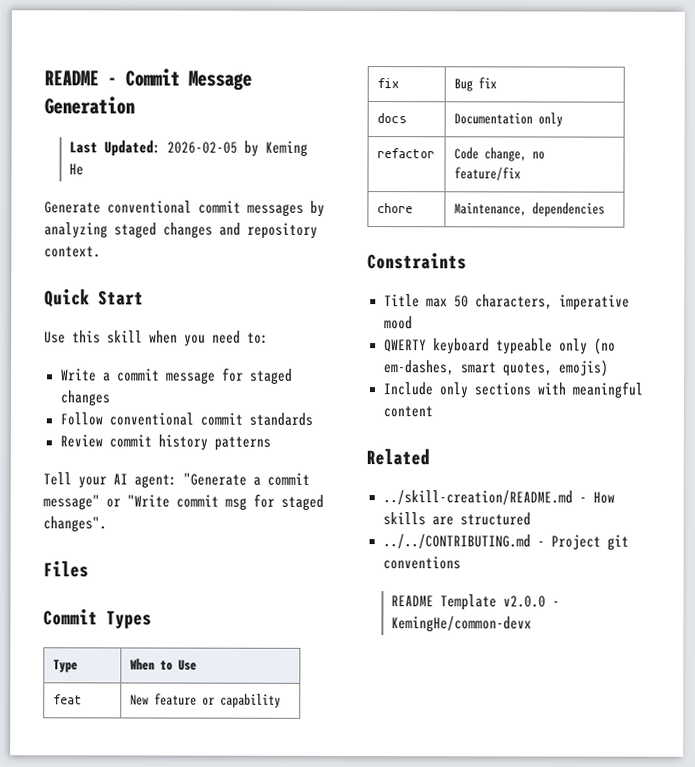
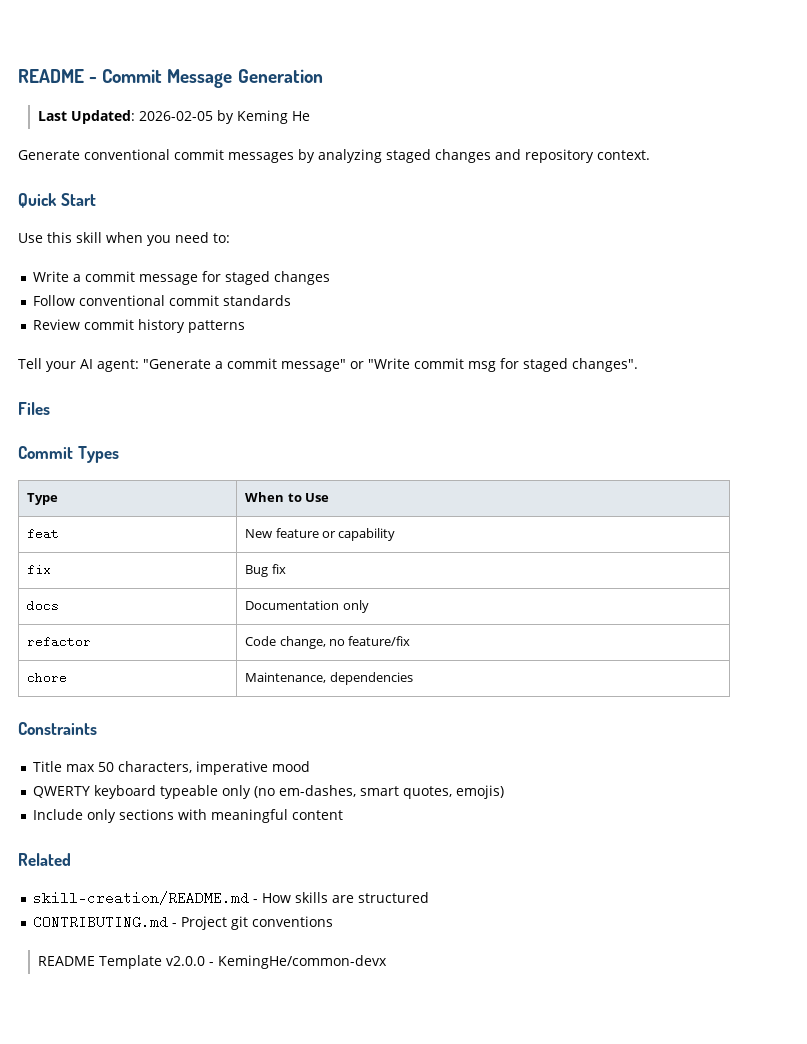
- ../skill-creation/README.md - How skills are structured
+ skill-creation/README.md - How skills are structured
- ../../CONTRIBUTING.md - Project git conventions
+ CONTRIBUTING.md - Project git conventions

